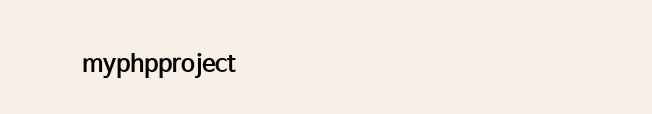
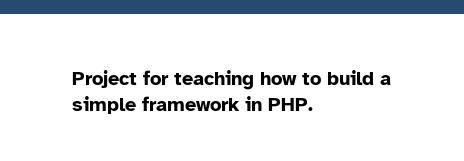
- myphpproject
+ Project for teaching how to build a simple framework in PHP.

